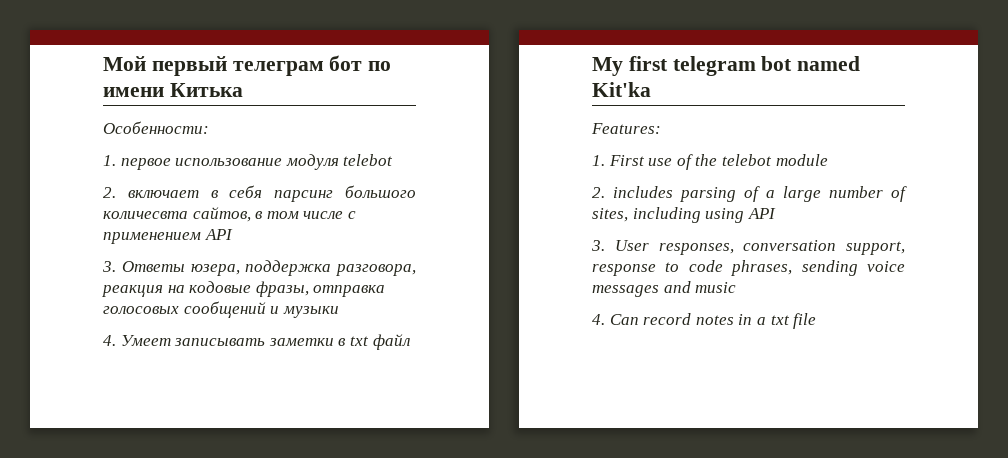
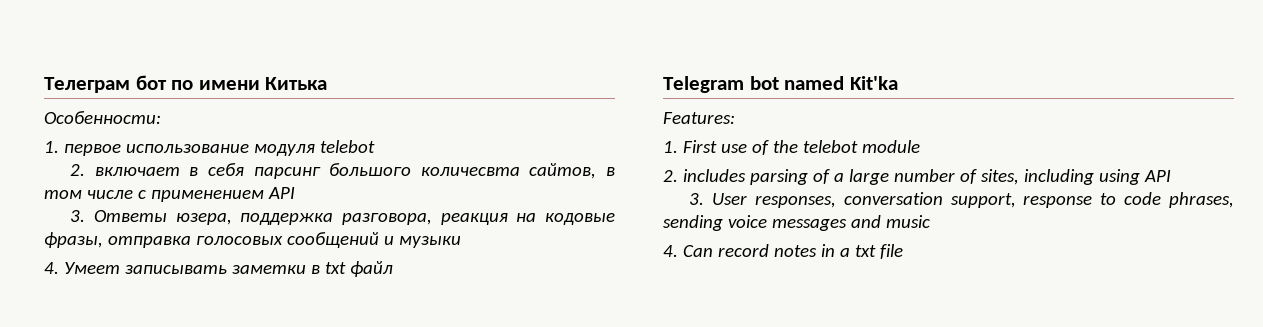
- Мой первый телеграм бот по имени Китька
+ Телеграм бот по имени Китька
- My first telegram bot named Kit'ka
+ Telegram bot named Kit'ka

